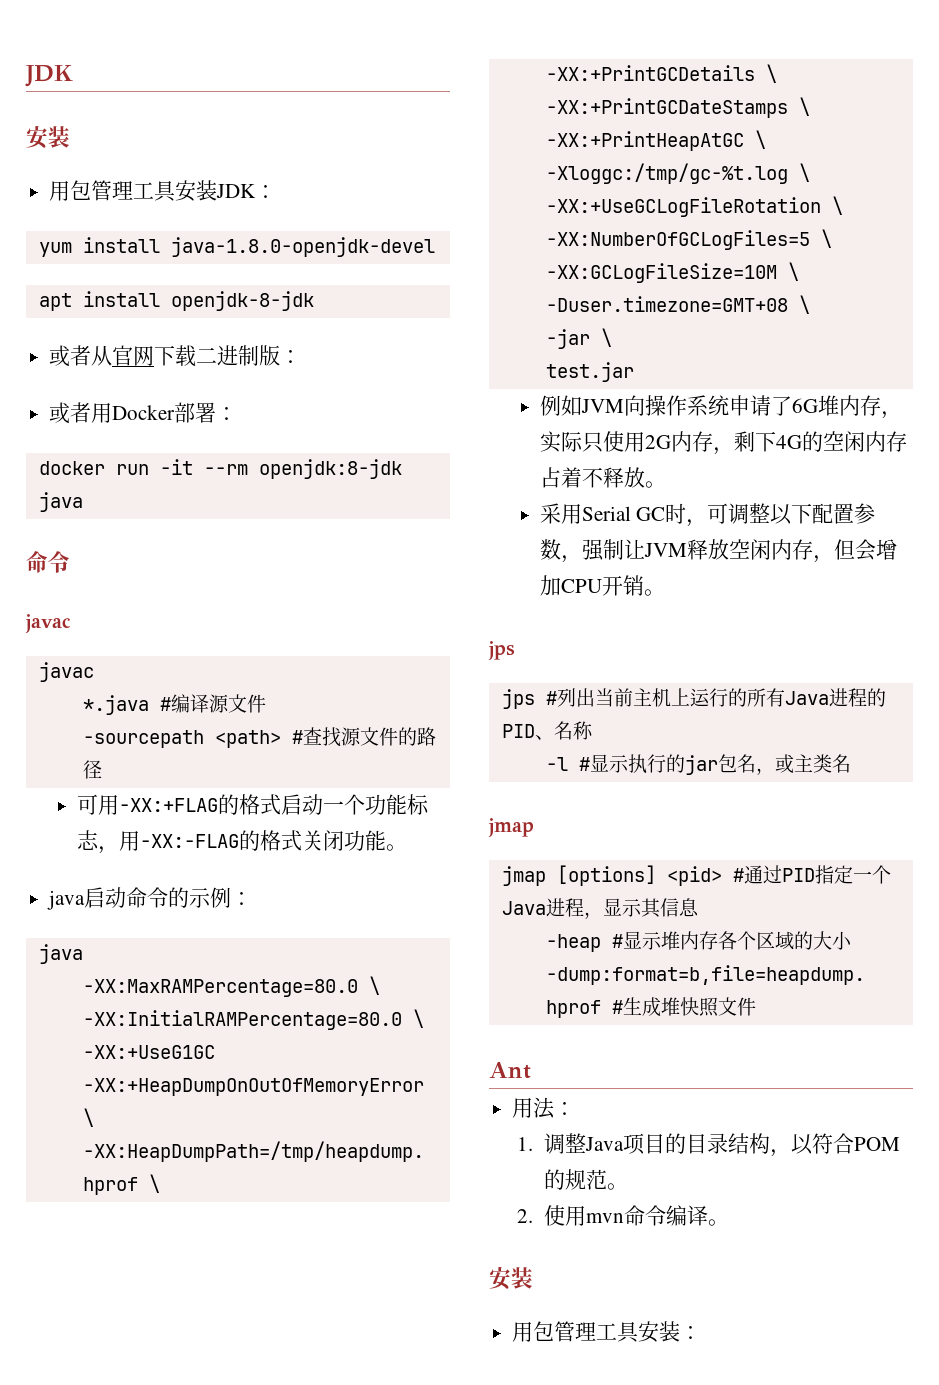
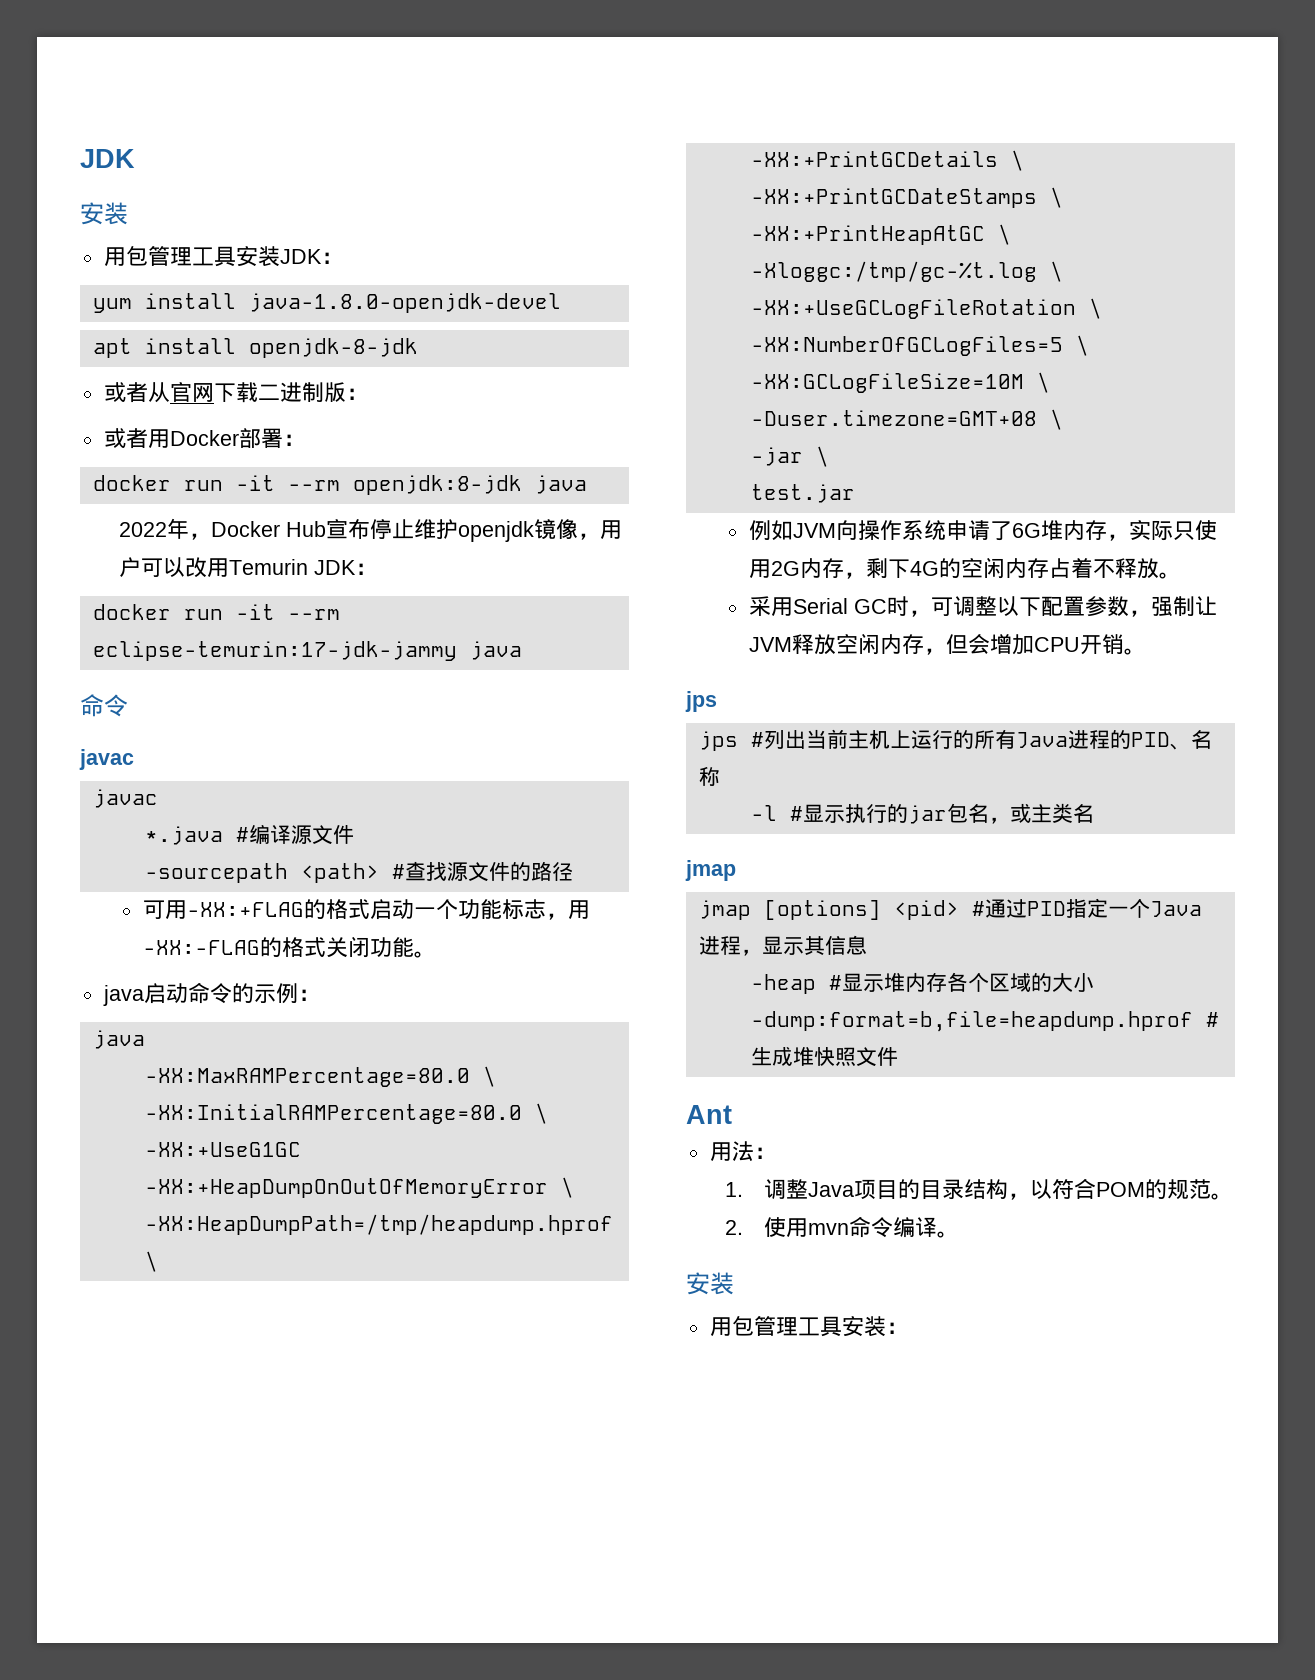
+ 2022年，Docker Hub宣布停止维护openjdk镜像，用户可以改用Temurin JDK：
+ docker run -it --rm eclipse-temurin:17-jdk-jammy java

